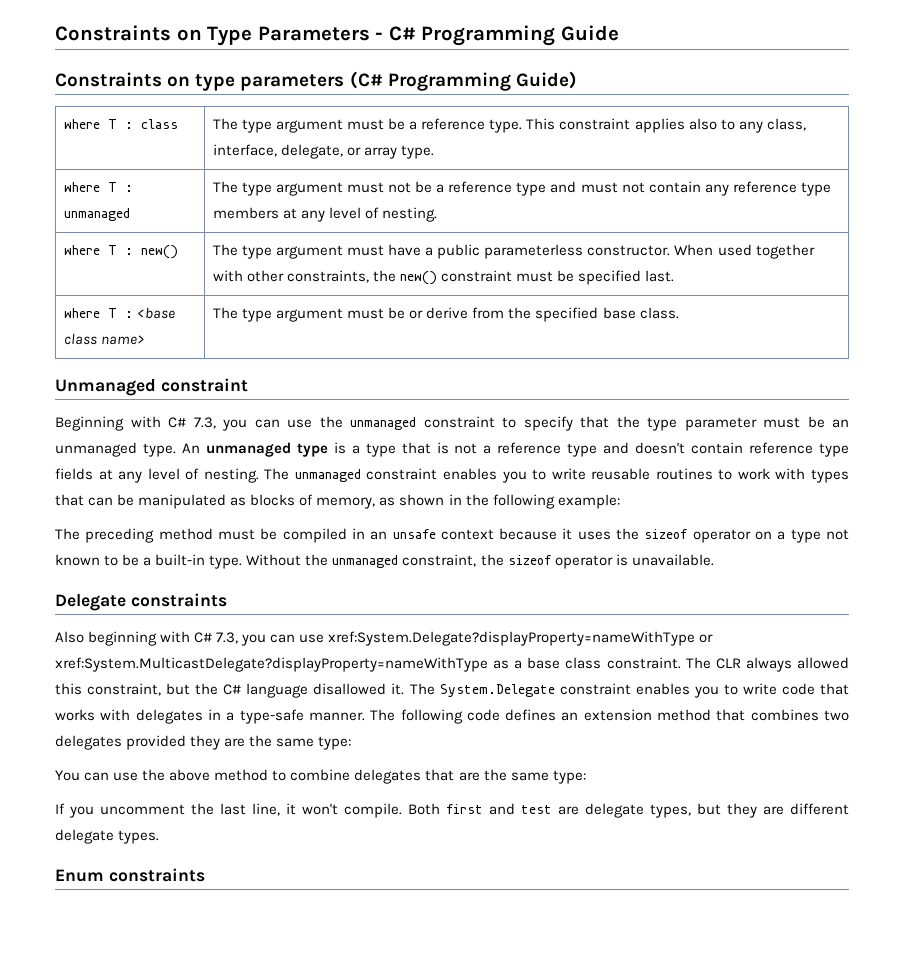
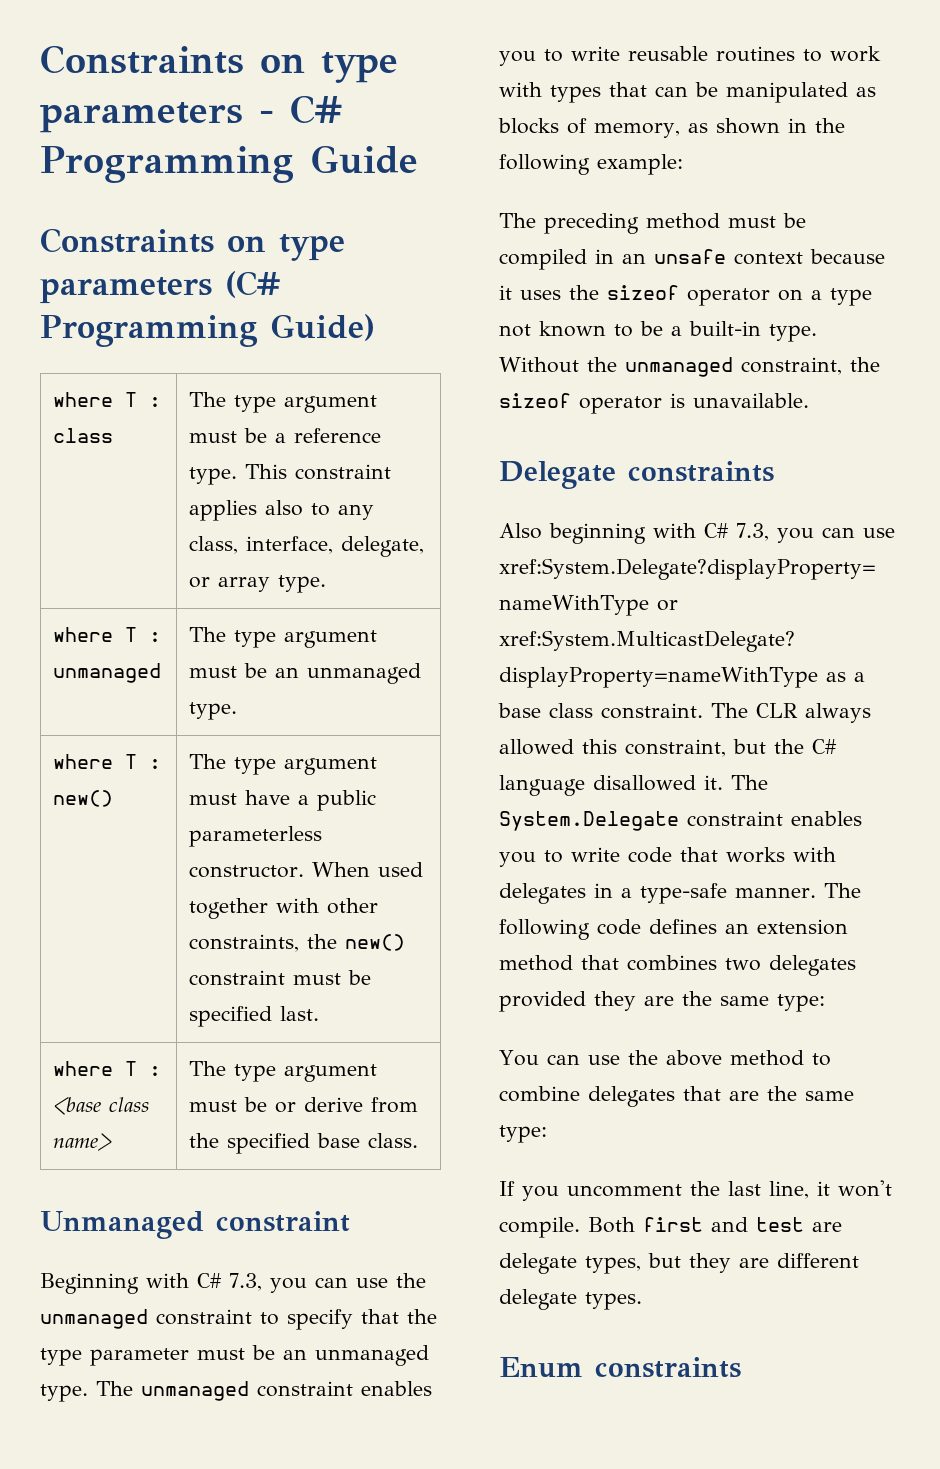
- Constraints on Type Parameters - C# Programming Guide
+ Constraints on type parameters - C# Programming Guide
- where T : unmanaged | The type argument must not be a reference type and must not contain any reference type members at any level of nesting.
+ where T : unmanaged | The type argument must be an unmanaged type.
- An unmanaged type is a type that is not a reference type and doesn't contain reference type fields at any level of nesting.

